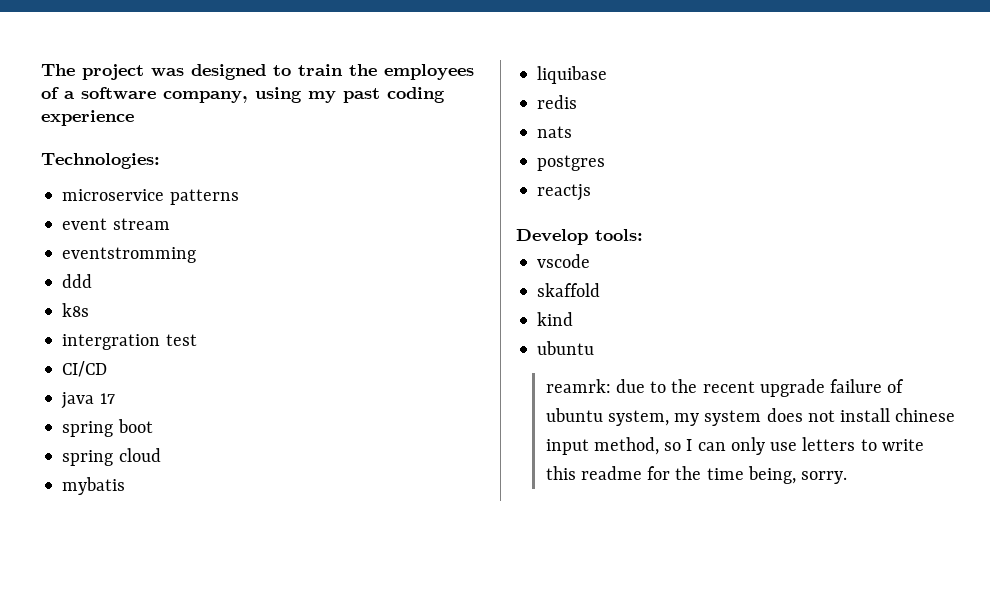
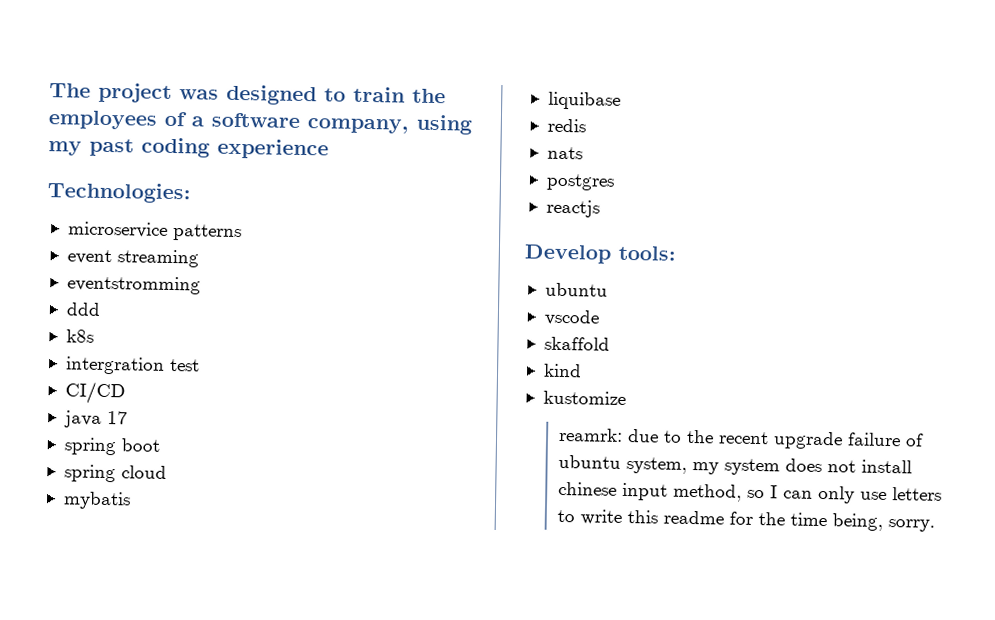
- event stream
+ event streaming
  Develop tools:
+ ubuntu
  kind
- ubuntu
+ kustomize

